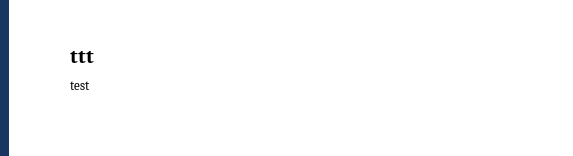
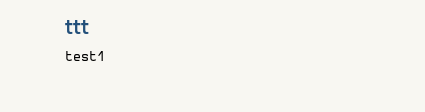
- test
+ test1

